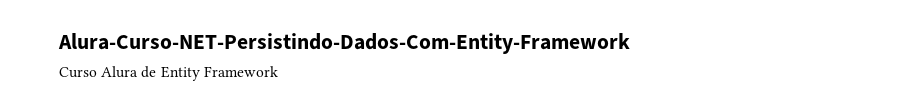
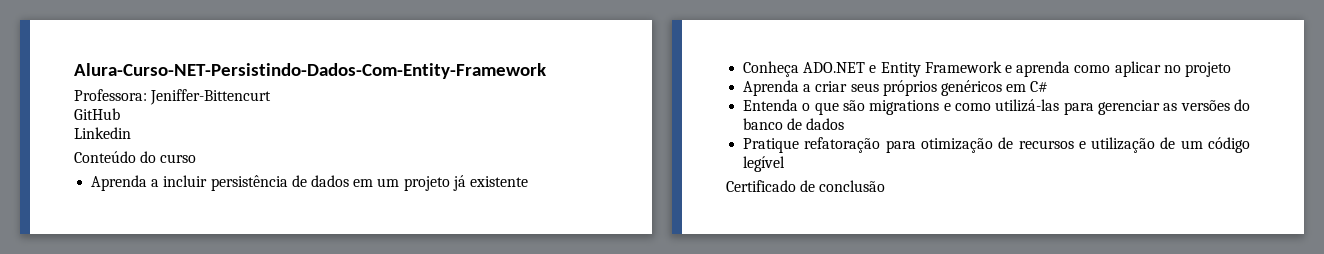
- Curso Alura de Entity Framework
+ Professora: Jeniffer-Bittencurt
+ GitHub
+ Linkedin
+ Conteúdo do curso
+ Aprenda a incluir persistência de dados em um projeto já existente
+ Conheça ADO.NET e Entity Framework e aprenda como aplicar no projeto
+ Aprenda a criar seus próprios genéricos em C#
+ Entenda o que são migrations e como utilizá-las para gerenciar as versões do banco de dados
+ Pratique refatoração para otimização de recursos e utilização de um código legível
+ Certificado de conclusão

